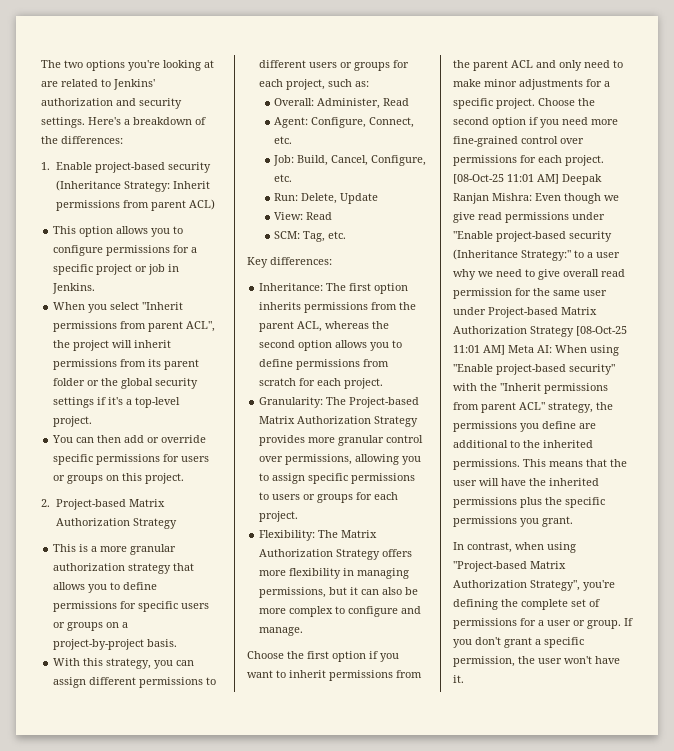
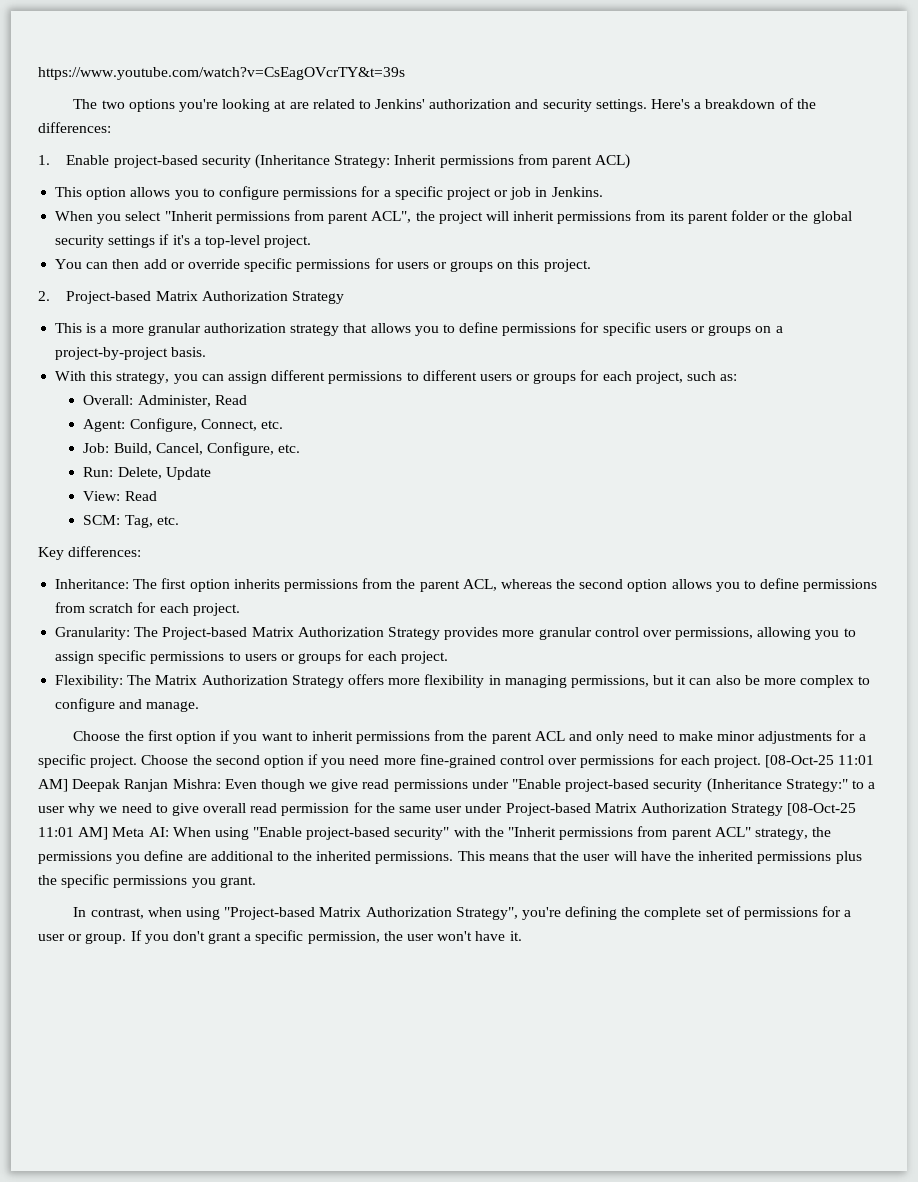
+ https://www.youtube.com/watch?v=CsEagOVcrTY&t=39s

